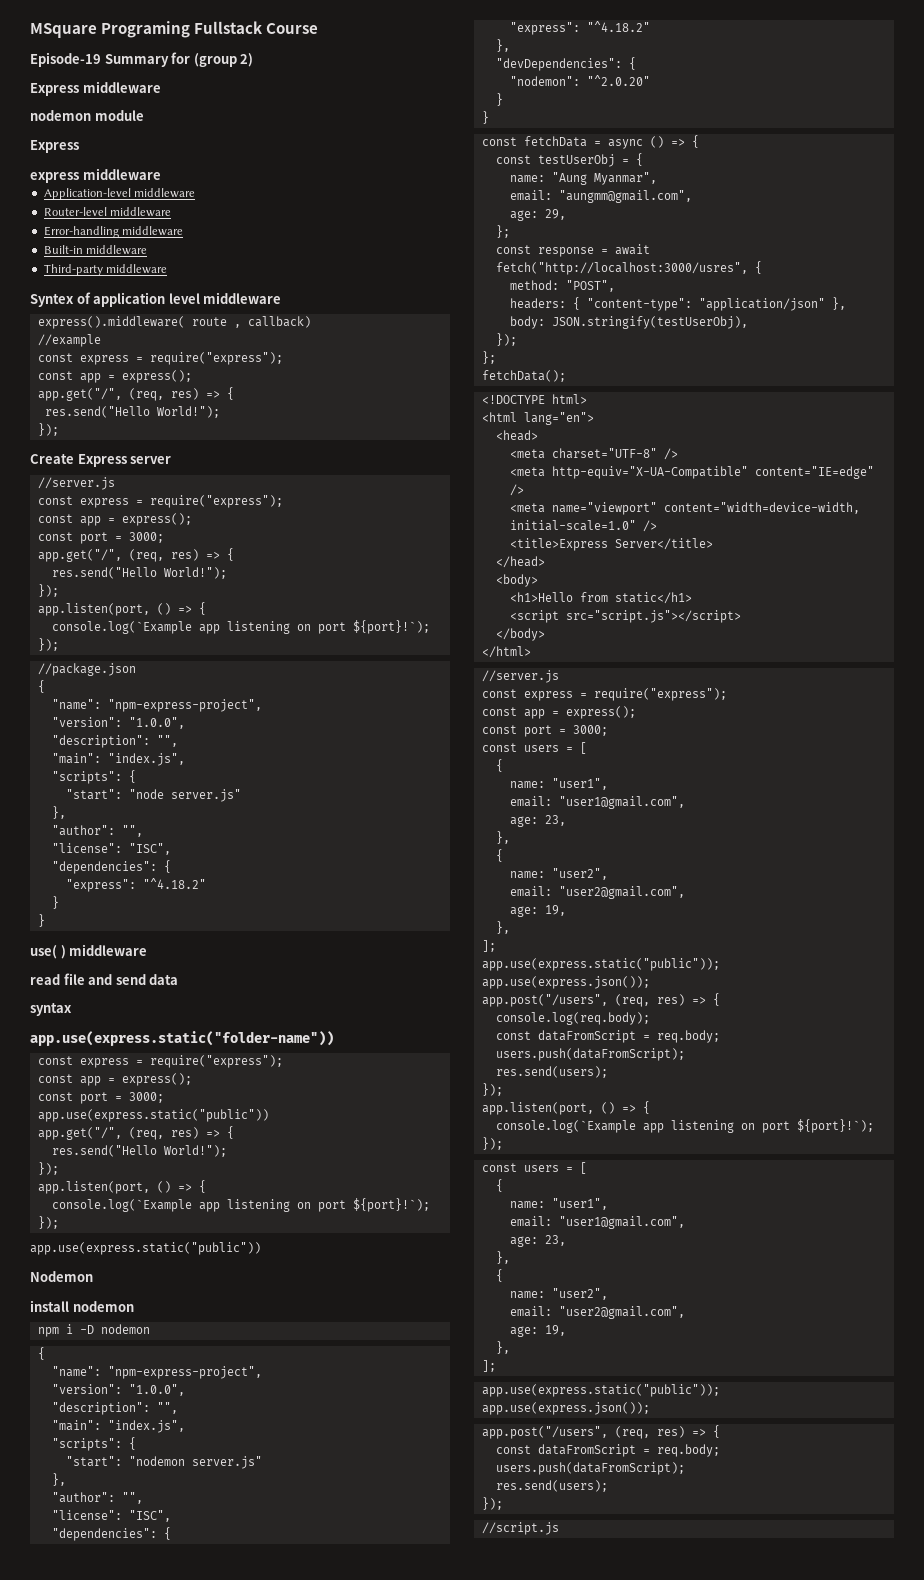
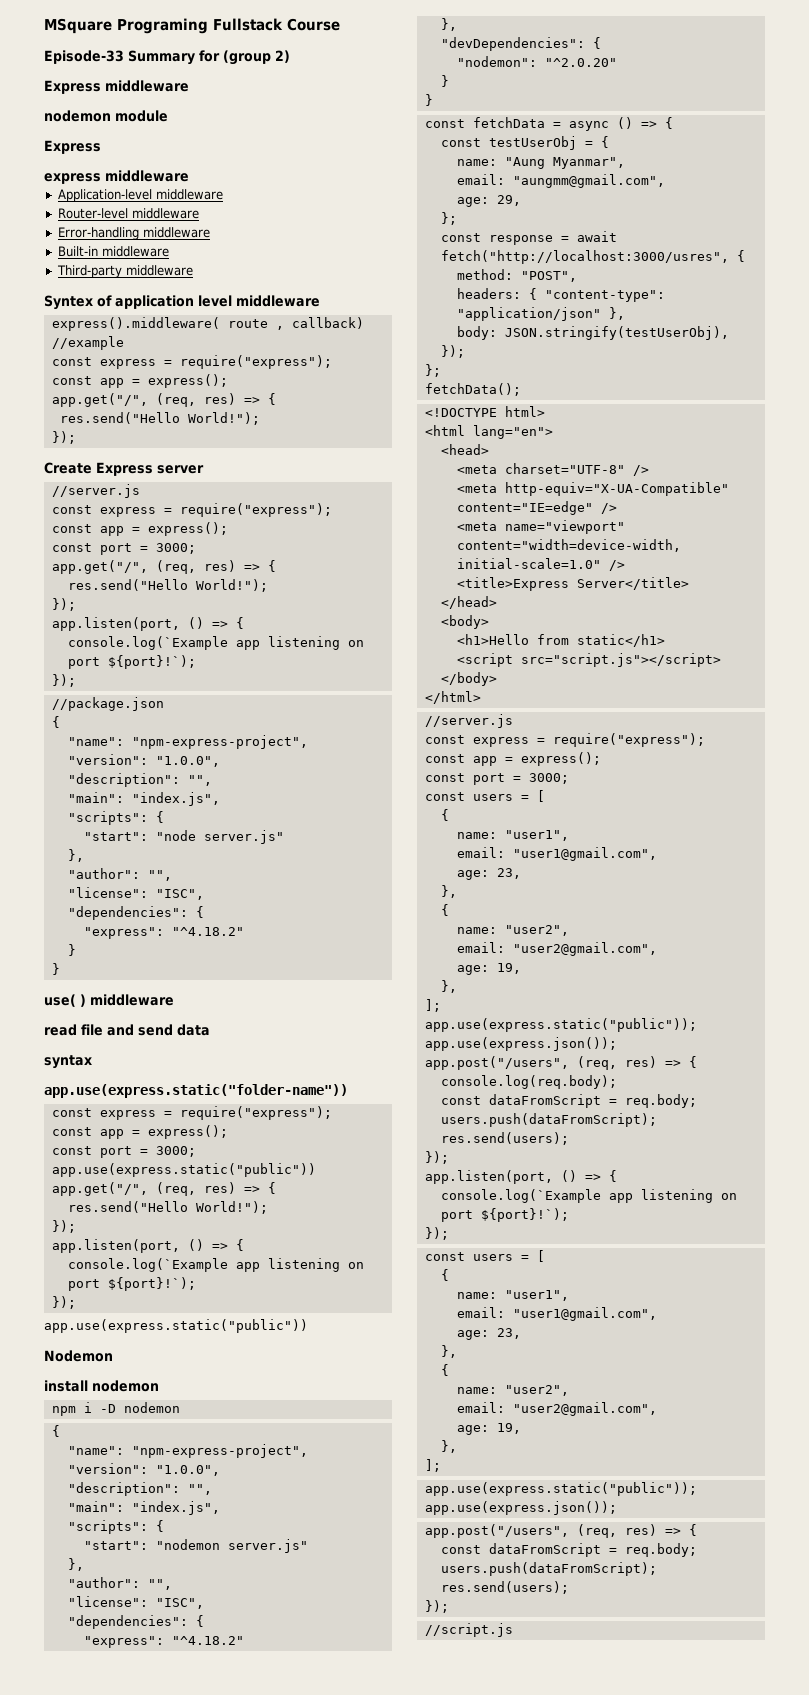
- Episode-19 Summary for (group 2)
+ Episode-33 Summary for (group 2)

